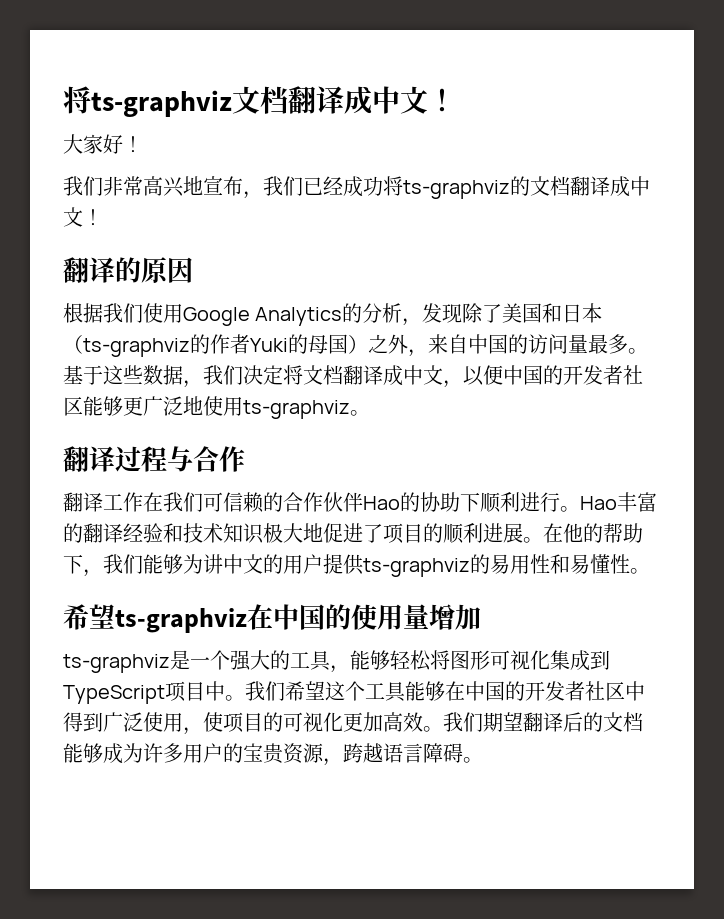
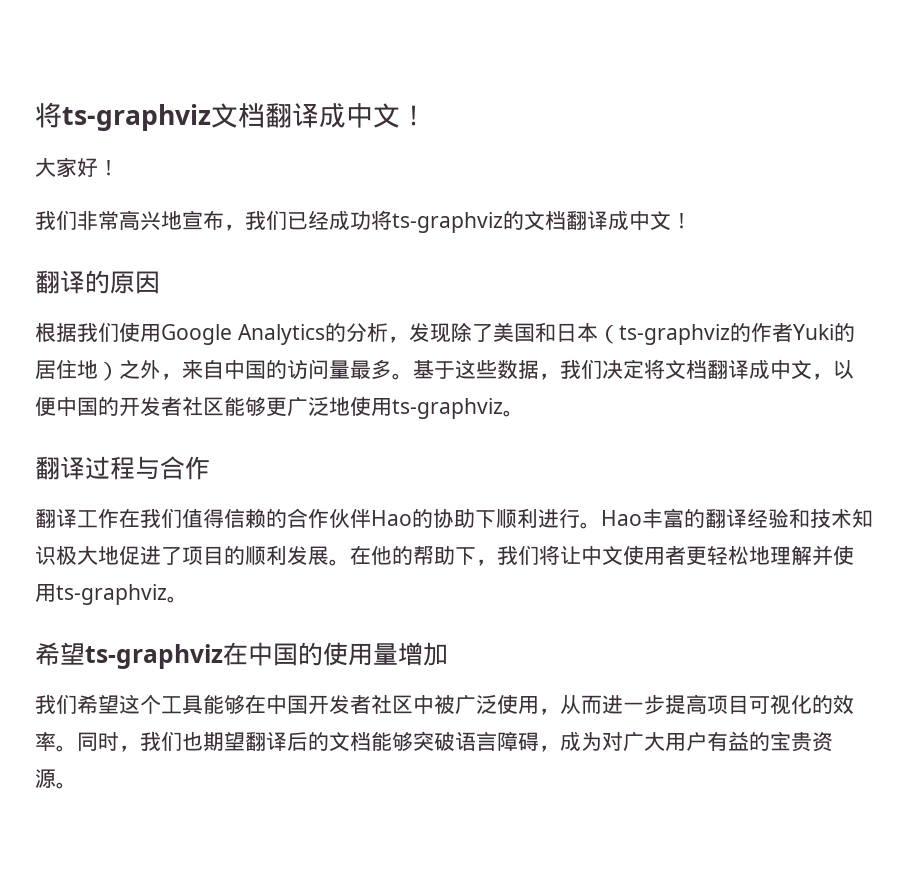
- 根据我们使用Google Analytics的分析，发现除了美国和日本（ts-graphviz的作者Yuki的母国）之外，来自中国的访问量最多。
+ 根据我们使用Google Analytics的分析，发现除了美国和日本（ts-graphviz的作者Yuki的居住地）之外，来自中国的访问量最多。
- 翻译工作在我们可信赖的合作伙伴Hao的协助下顺利进行。
+ 翻译工作在我们值得信赖的合作伙伴Hao的协助下顺利进行。
- Hao丰富的翻译经验和技术知识极大地促进了项目的顺利进展。
+ Hao丰富的翻译经验和技术知识极大地促进了项目的顺利发展。
- 在他的帮助下，我们能够为讲中文的用户提供ts-graphviz的易用性和易懂性。
+ 在他的帮助下，我们将让中文使用者更轻松地理解并使用ts-graphviz。
- ts-graphviz是一个强大的工具，能够轻松将图形可视化集成到TypeScript项目中。我们希望这个工具能够在中国的开发者社区中得到广泛使用，使项目的可视化更加高效。我们期望翻译后的文档能够成为许多用户的宝贵资源，跨越语言障碍。
+ 我们希望这个工具能够在中国开发者社区中被广泛使用，从而进一步提高项目可视化的效率。同时，我们也期望翻译后的文档能够突破语言障碍，成为对广大用户有益的宝贵资源。

